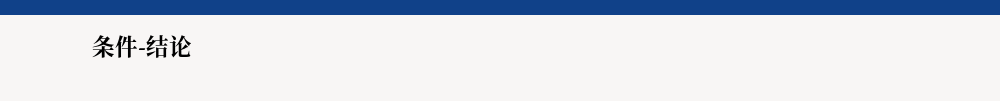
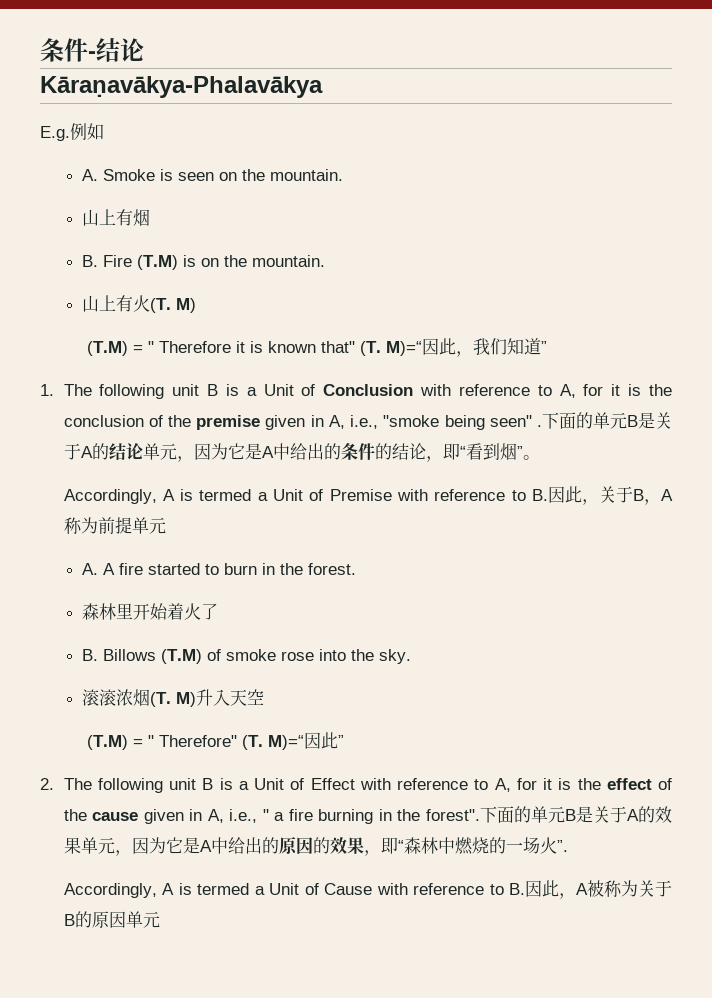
+ Kāraṇavākya-Phalavākya
+ E.g.例如
+ A. Smoke is seen on the mountain.
+ 山上有烟
+ B. Fire (T.M) is on the mountain.
+ 山上有火(T. M)
+ (T.M) = " Therefore it is known that" (T. M)=“因此，我们知道”
+ 1. The following unit B is a Unit of Conclusion with reference to A, for it is the conclusion of the premise given in A, i.e., "smoke being seen" .下面的单元B是关于A的结论单元，因为它是A中给出的条件的结论，即“看到烟”。
+ Accordingly, A is termed a Unit of Premise with reference to B.因此，关于B，A称为前提单元
+ A. A fire started to burn in the forest.
+ 森林里开始着火了
+ B. Billows (T.M) of smoke rose into the sky.
+ 滚滚浓烟(T. M)升入天空
+ (T.M) = " Therefore" (T. M)=“因此”
+ 2. The following unit B is a Unit of Effect with reference to A, for it is the effect of the cause given in A, i.e., " a fire burning in the forest".下面的单元B是关于A的效果单元，因为它是A中给出的原因的效果，即“森林中燃烧的一场火”.
+ Accordingly, A is termed a Unit of Cause with reference to B.因此，A被称为关于B的原因单元

